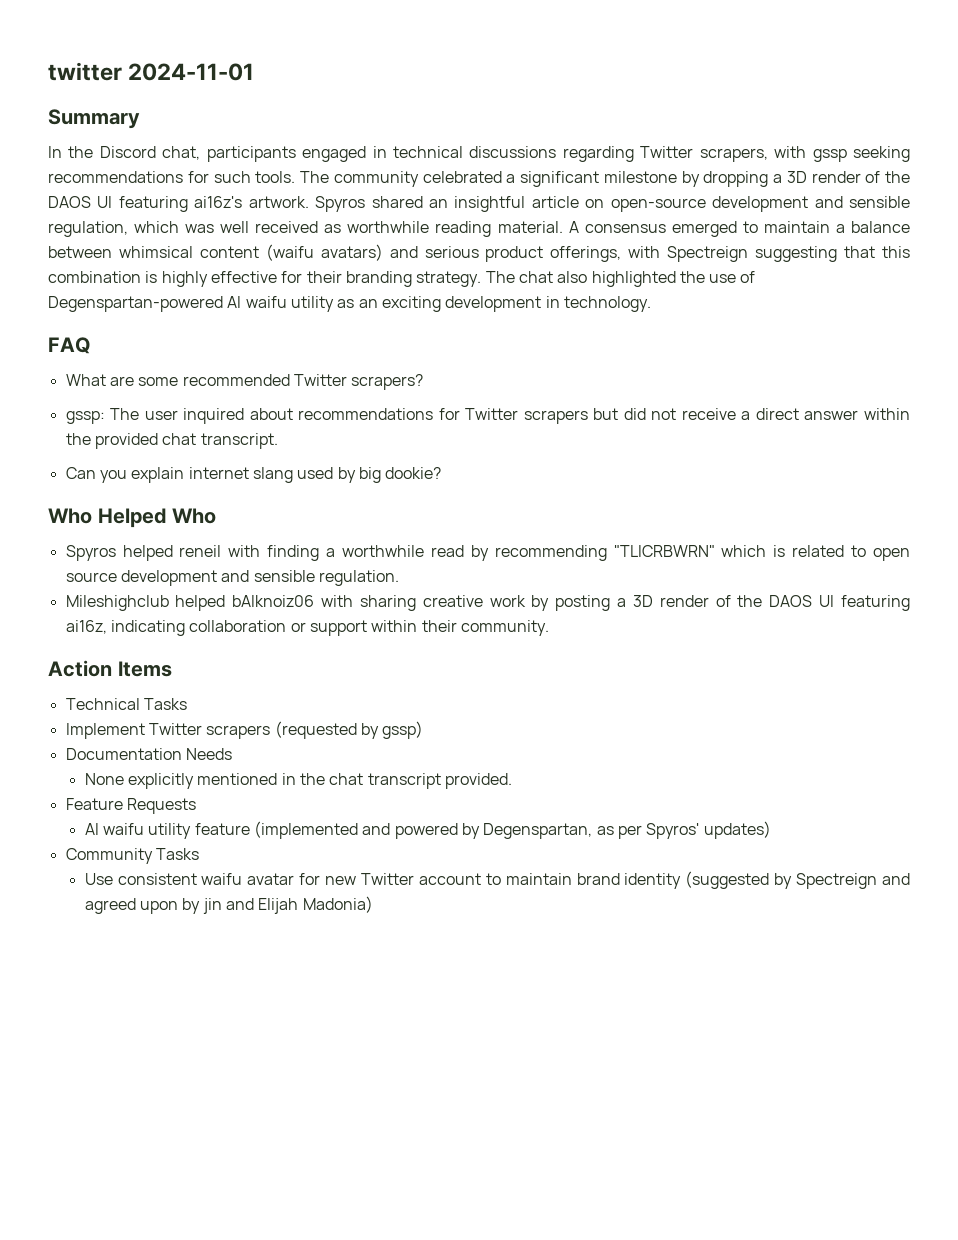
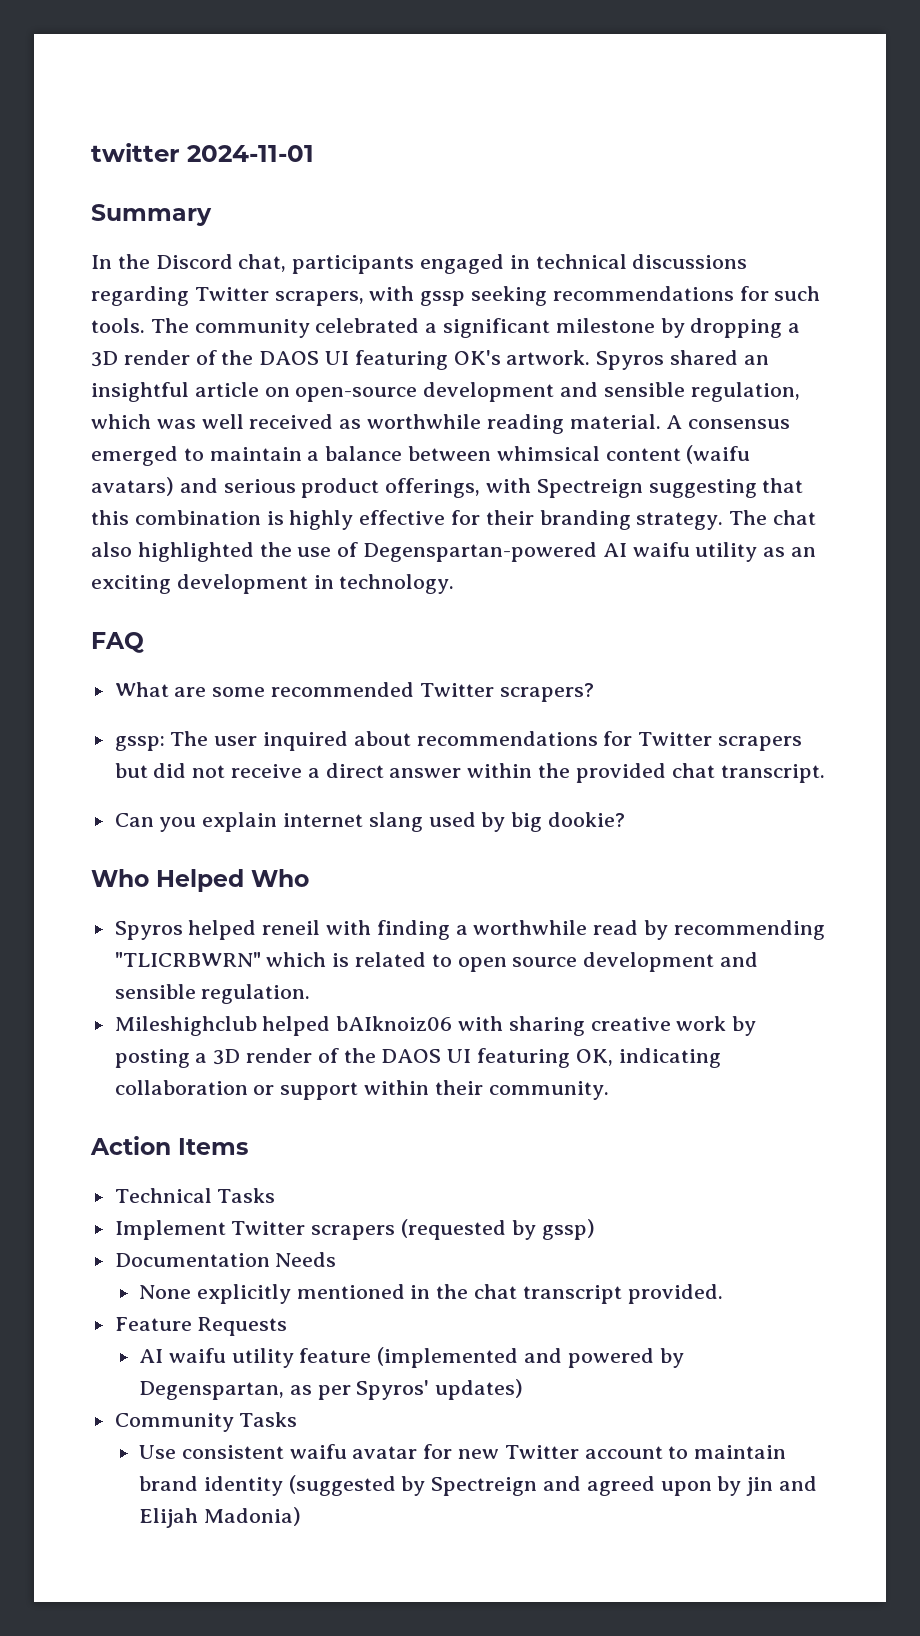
- The community celebrated a significant milestone by dropping a 3D render of the DAOS UI featuring ai16z's artwork.
+ The community celebrated a significant milestone by dropping a 3D render of the DAOS UI featuring OK's artwork.
- Mileshighclub helped bAIknoiz06 with sharing creative work by posting a 3D render of the DAOS UI featuring ai16z, indicating collaboration or support within their community.
+ Mileshighclub helped bAIknoiz06 with sharing creative work by posting a 3D render of the DAOS UI featuring OK, indicating collaboration or support within their community.

